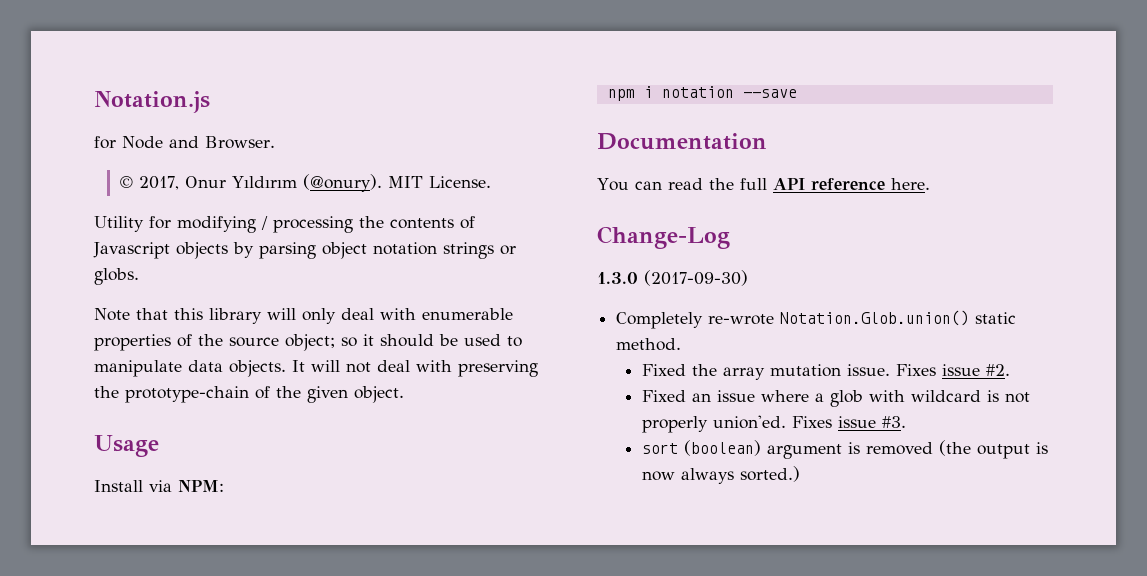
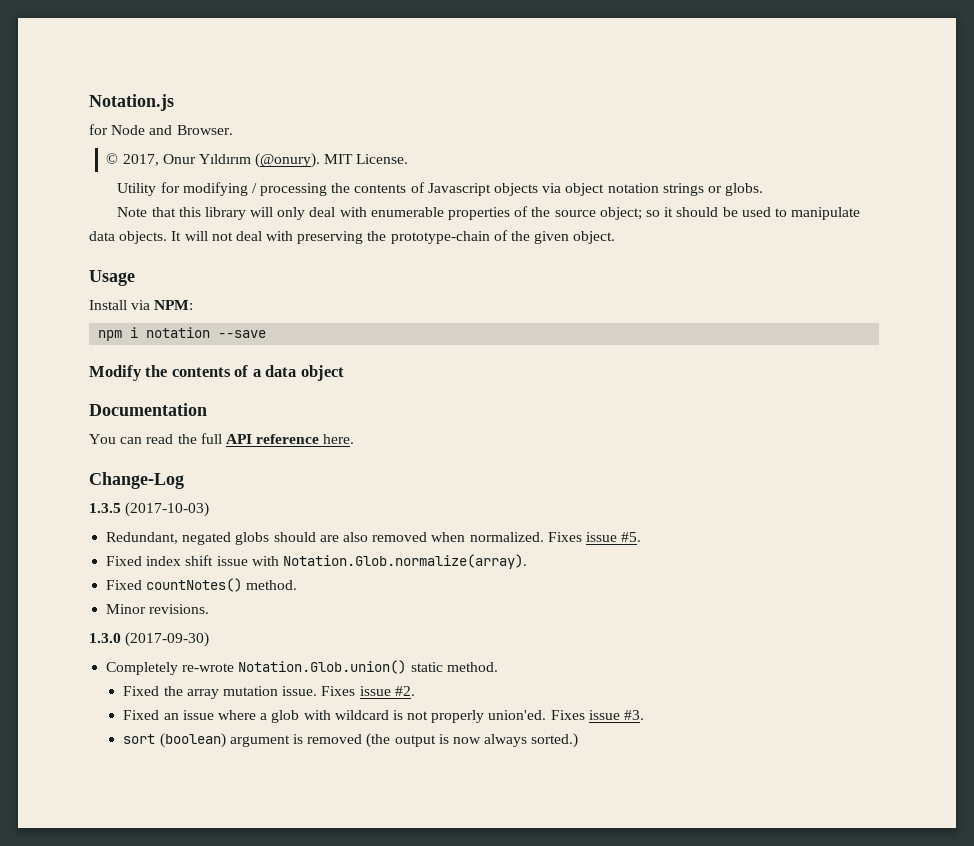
- Utility for modifying / processing the contents of Javascript objects by parsing object notation strings or globs.
+ Utility for modifying / processing the contents of Javascript objects via object notation strings or globs.
+ Modify the contents of a data object
+ 1.3.5 (2017-10-03)
+ Redundant, negated globs should are also removed when normalized. Fixes issue #5.
+ Fixed index shift issue with Notation.Glob.normalize(array).
+ Fixed countNotes() method.
+ Minor revisions.

